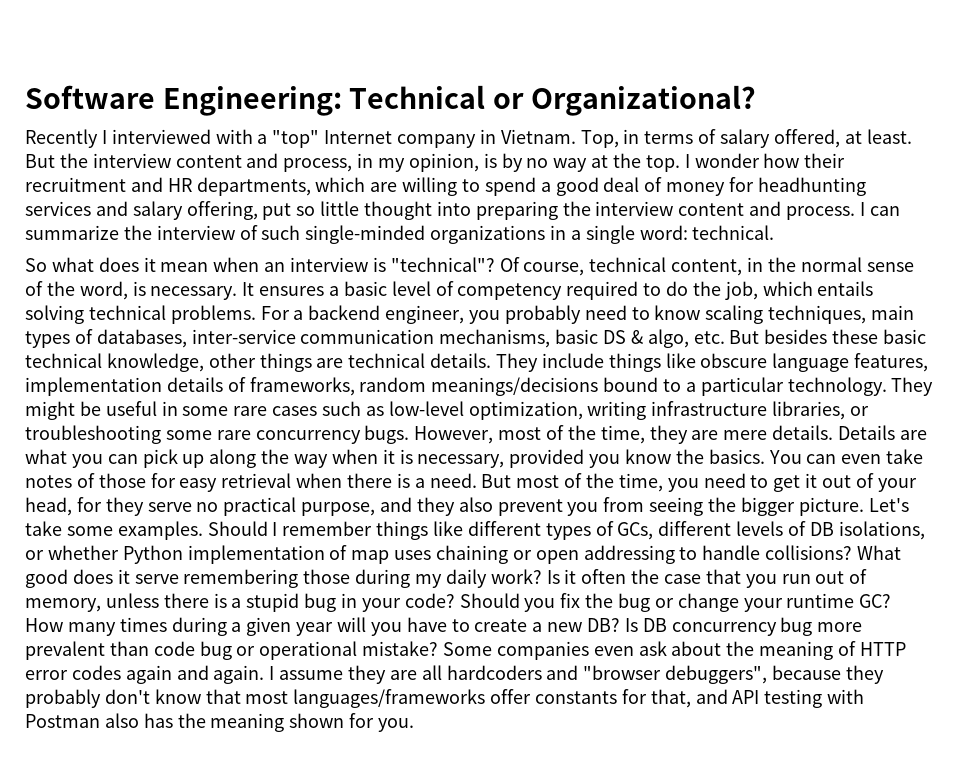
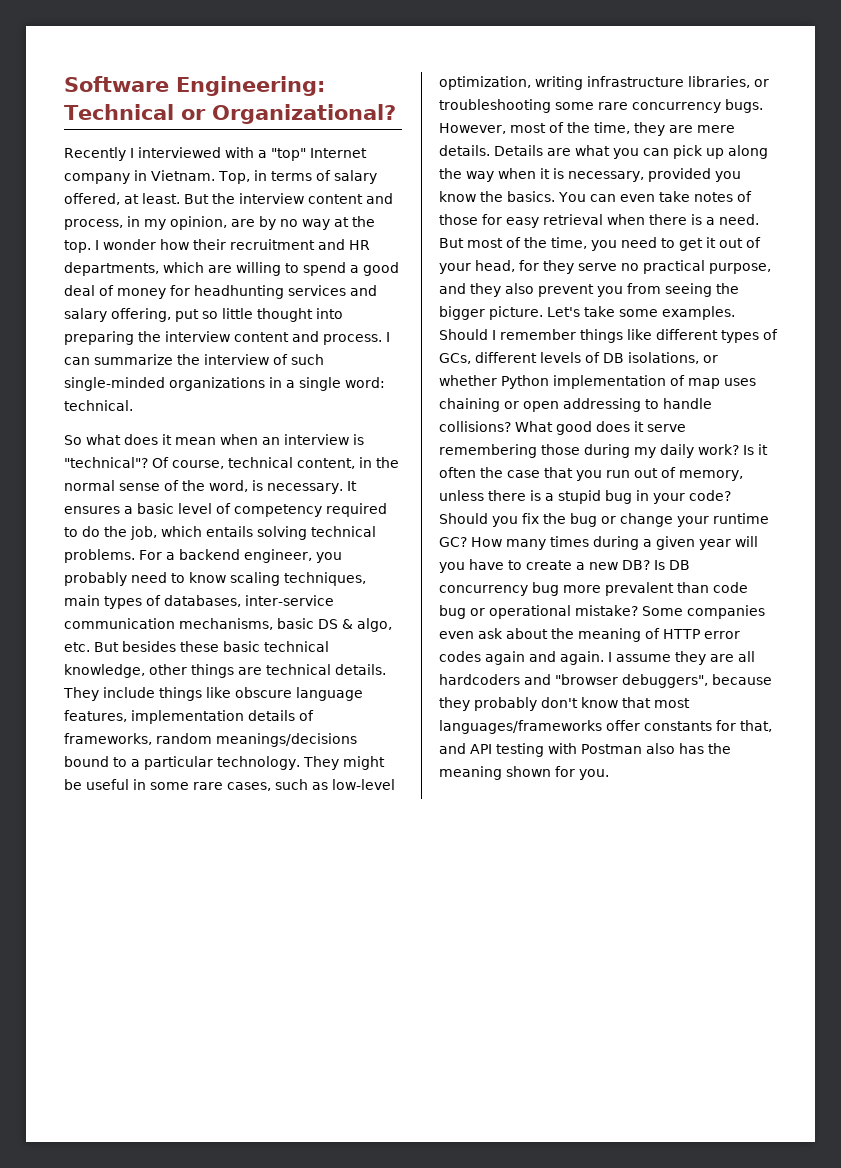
- But the interview content and process, in my opinion, is by no way at the top.
+ But the interview content and process, in my opinion, are by no way at the top.
- They might be useful in some rare cases such as low-level optimization, writing infrastructure libraries, or troubleshooting some rare concurrency bugs.
+ They might be useful in some rare cases, such as low-level optimization, writing infrastructure libraries, or troubleshooting some rare concurrency bugs.

